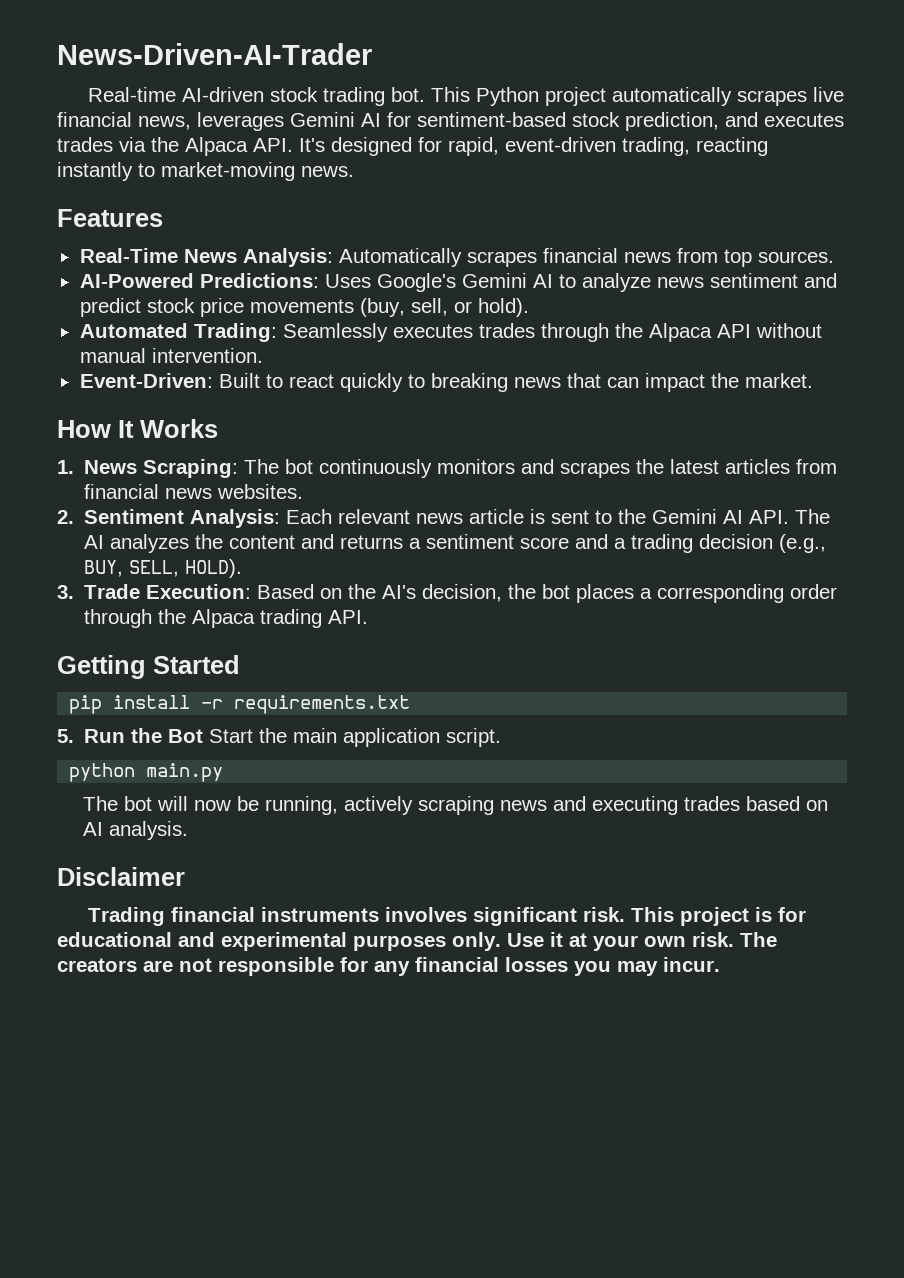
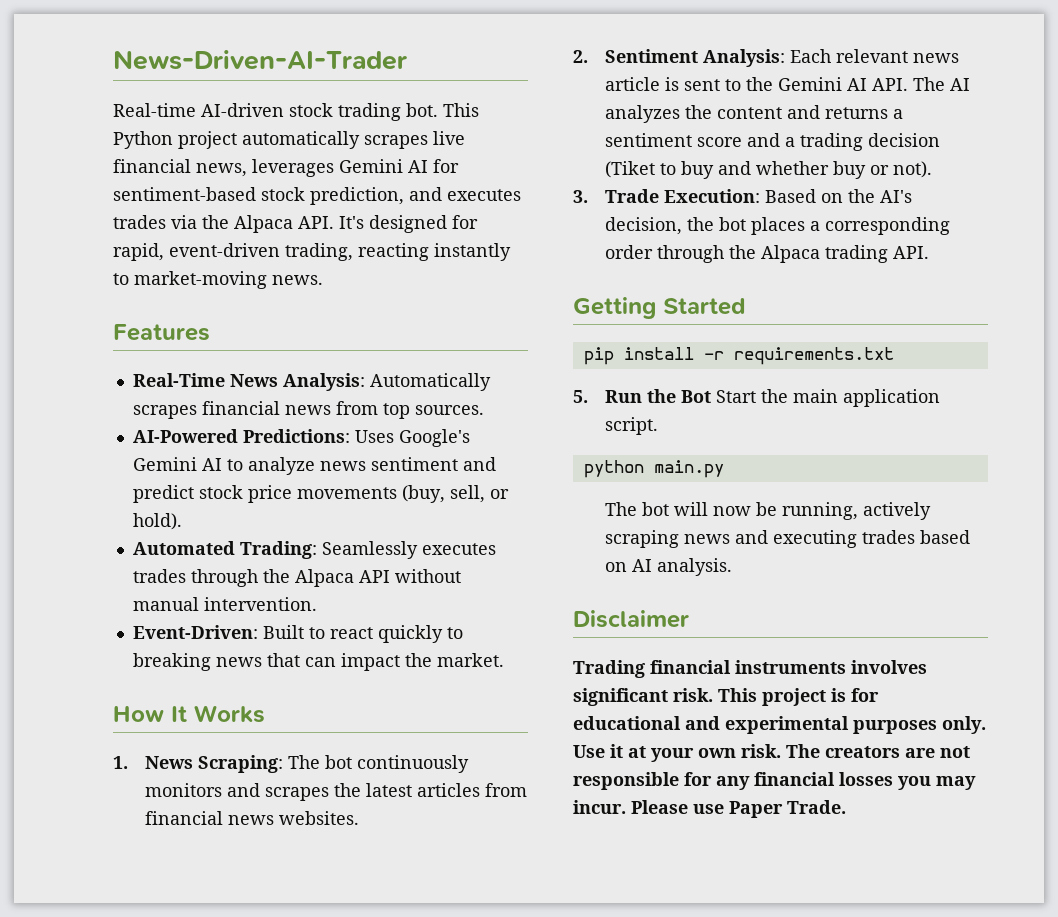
- 2. Sentiment Analysis: Each relevant news article is sent to the Gemini AI API. The AI analyzes the content and returns a sentiment score and a trading decision (e.g., BUY, SELL, HOLD).
+ 2. Sentiment Analysis: Each relevant news article is sent to the Gemini AI API. The AI analyzes the content and returns a sentiment score and a trading decision (Tiket to buy and whether buy or not).
+ Please use Paper Trade.

